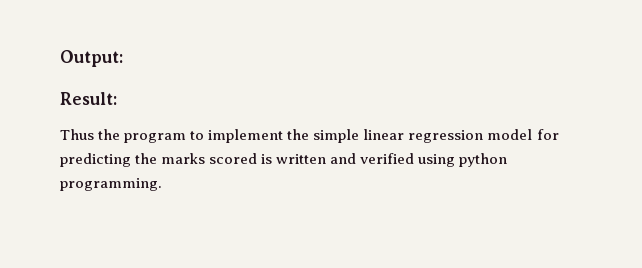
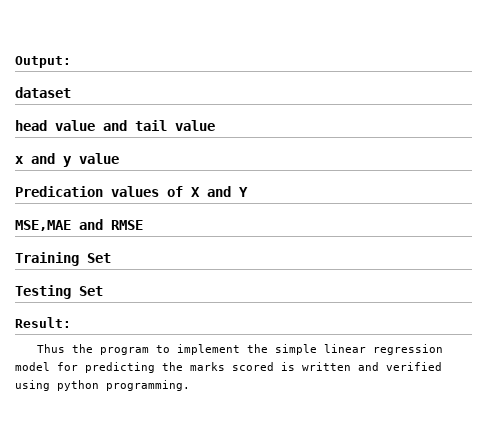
+ dataset
+ head value and tail value
+ x and y value
+ Predication values of X and Y
+ MSE,MAE and RMSE
+ Training Set
+ Testing Set

